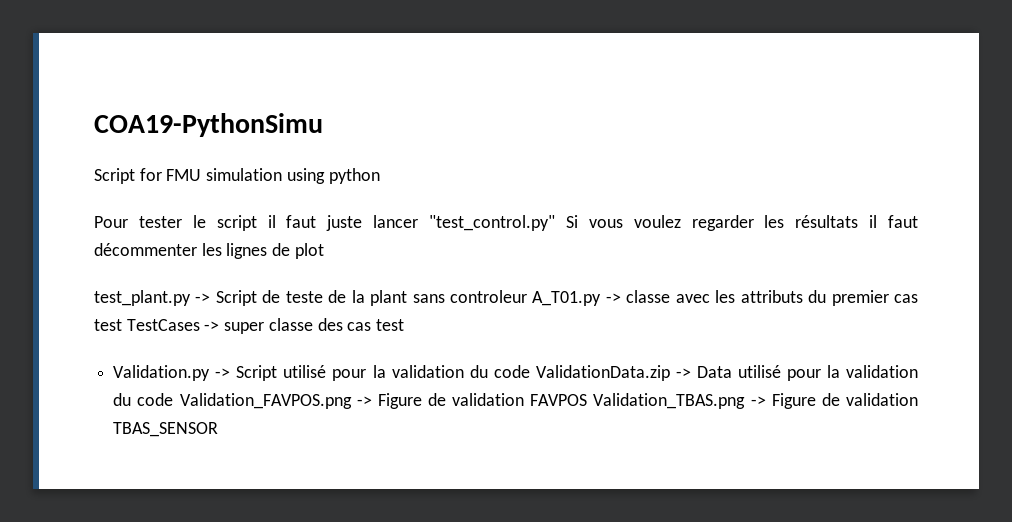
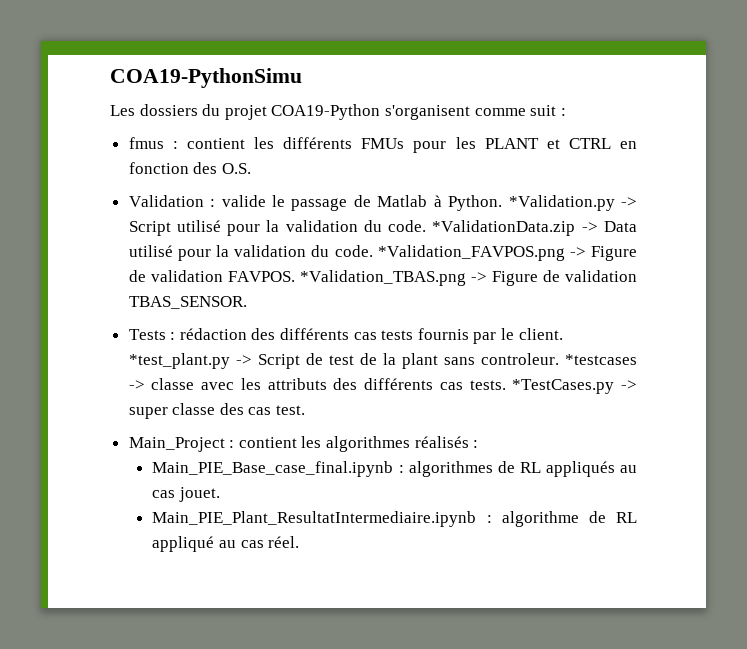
- Script for FMU simulation using python
- Pour tester le script il faut juste lancer "test_control.py" Si vous voulez regarder les résultats il faut décommenter les lignes de plot
- test_plant.py -> Script de teste de la plant sans controleur A_T01.py -> classe avec les attributs du premier cas test TestCases -> super classe des cas test
- Validation.py -> Script utilisé pour la validation du code ValidationData.zip -> Data utilisé pour la validation du code Validation_FAVPOS.png -> Figure de validation FAVPOS Validation_TBAS.png -> Figure de validation TBAS_SENSOR
+ Les dossiers du projet COA19-Python s'organisent comme suit :
+ fmus : contient les différents FMUs pour les PLANT et CTRL en fonction des O.S.
+ Validation : valide le passage de Matlab à Python. *Validation.py -> Script utilisé pour la validation du code. *ValidationData.zip -> Data utilisé pour la validation du code. *Validation_FAVPOS.png -> Figure de validation FAVPOS. *Validation_TBAS.png -> Figure de validation TBAS_SENSOR.
+ Tests : rédaction des différents cas tests fournis par le client. *test_plant.py -> Script de test de la plant sans controleur. *testcases -> classe avec les attributs des différents cas tests. *TestCases.py -> super classe des cas test.
+ Main_Project : contient les algorithmes réalisés :
+ Main_PIE_Base_case_final.ipynb : algorithmes de RL appliqués au cas jouet.
+ Main_PIE_Plant_ResultatIntermediaire.ipynb : algorithme de RL appliqué au cas réel.

